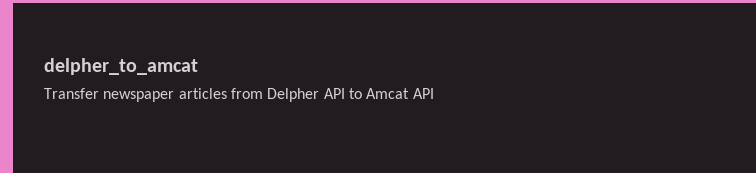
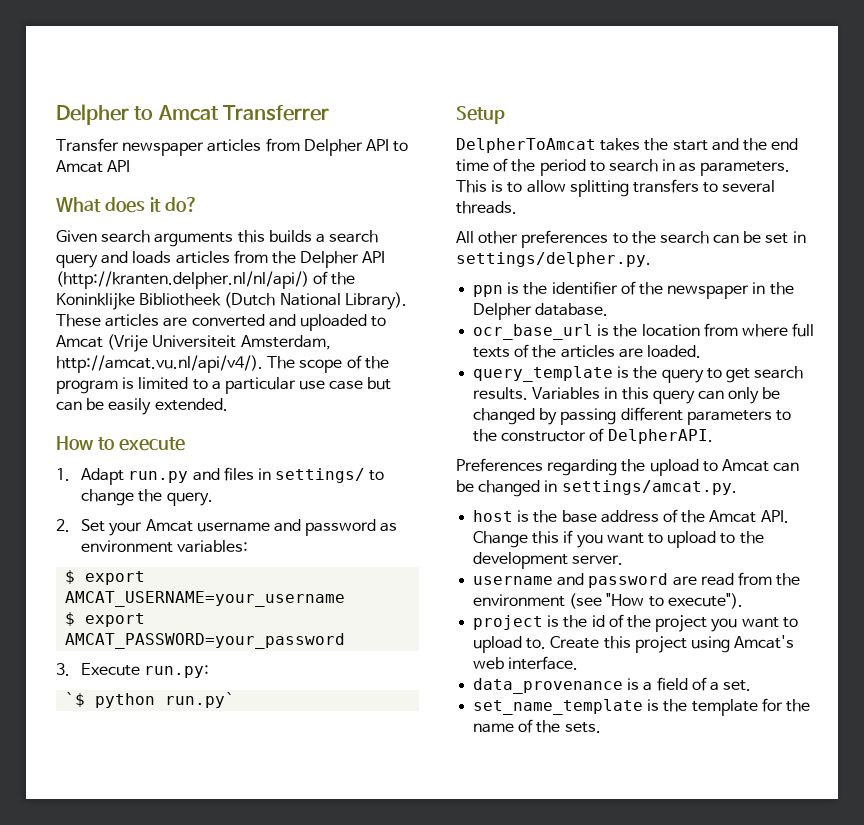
- delpher_to_amcat
+ Delpher to Amcat Transferrer
+ What does it do?
+ Given search arguments this builds a search query and loads articles from the Delpher API (http://kranten.delpher.nl/nl/api/) of the Koninklijke Bibliotheek (Dutch National Library). These articles are converted and uploaded to Amcat (Vrije Universiteit Amsterdam, http://amcat.vu.nl/api/v4/). The scope of the program is limited to a particular use case but can be easily extended.
+ How to execute
+ 1. Adapt run.py and files in settings/ to change the query.
+ 2. Set your Amcat username and password as environment variables:
+ $ export AMCAT_USERNAME=your_username
+ $ export AMCAT_PASSWORD=your_password
+ 3. Execute run.py:
+ `$ python run.py`
+ Setup
+ DelpherToAmcat takes the start and the end time of the period to search in as parameters. This is to allow splitting transfers to several threads.
+ All other preferences to the search can be set in settings/delpher.py.
+ ppn is the identifier of the newspaper in the Delpher database.
+ ocr_base_url is the location from where full texts of the articles are loaded.
+ query_template is the query to get search results. Variables in this query can only be changed by passing different parameters to the constructor of DelpherAPI.
+ Preferences regarding the upload to Amcat can be changed in settings/amcat.py.
+ host is the base address of the Amcat API. Change this if you want to upload to the development server.
+ username and password are read from the environment (see "How to execute").
+ project is the id of the project you want to upload to. Create this project using Amcat's web interface.
+ data_provenance is a field of a set.
+ set_name_template is the template for the name of the sets.

